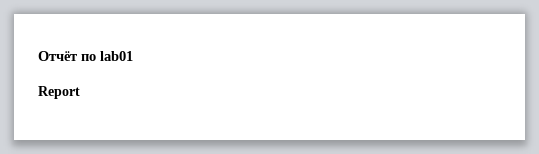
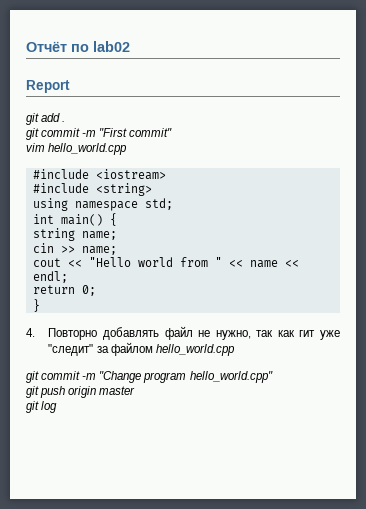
- Отчёт по lab01
+ Отчёт по lab02
+ git add .
+ git commit -m "First commit"
+ vim hello_world.cpp
+ #include <iostream>
+ #include <string>
+ using namespace std;
+ int main() {
+ string name;
+ cin >> name;
+ cout << "Hello world from " << name << endl;
+ return 0;
+ }
+ 4. Повторно добавлять файл не нужно, так как гит уже "следит" за файлом hello_world.cpp
+ git commit -m "Change program hello_world.cpp"
+ git push origin master
+ git log

